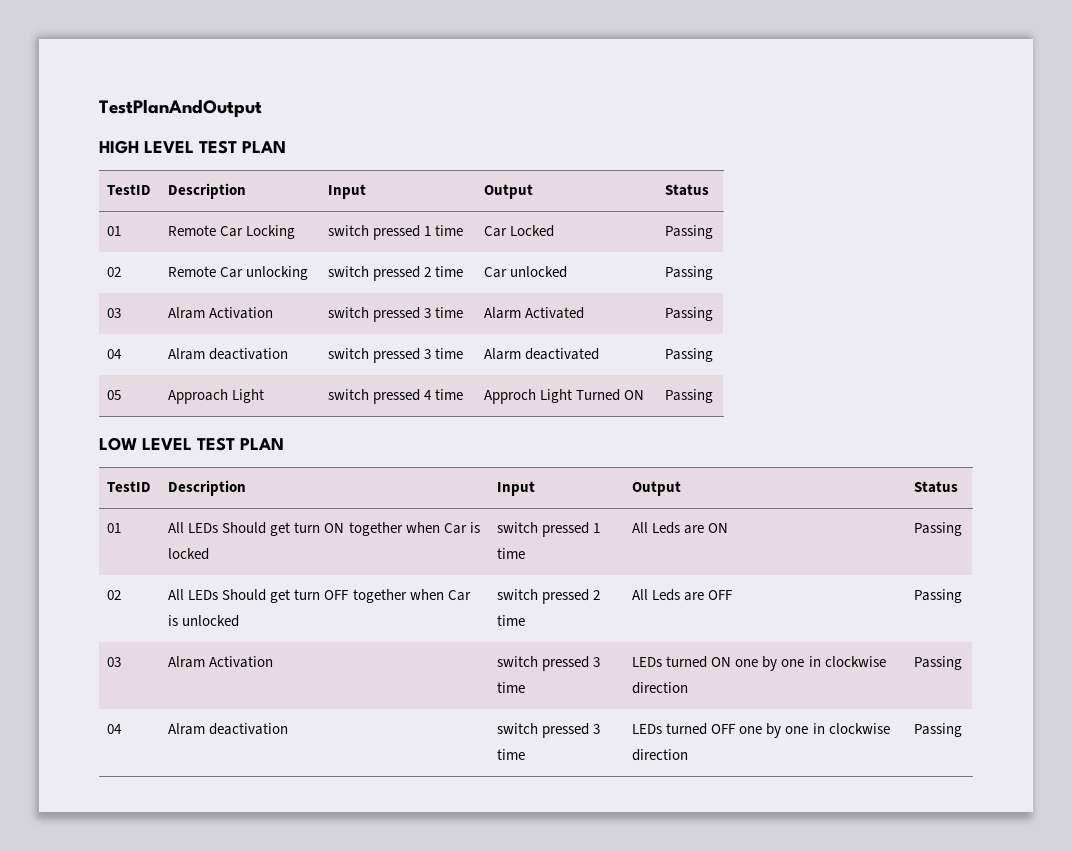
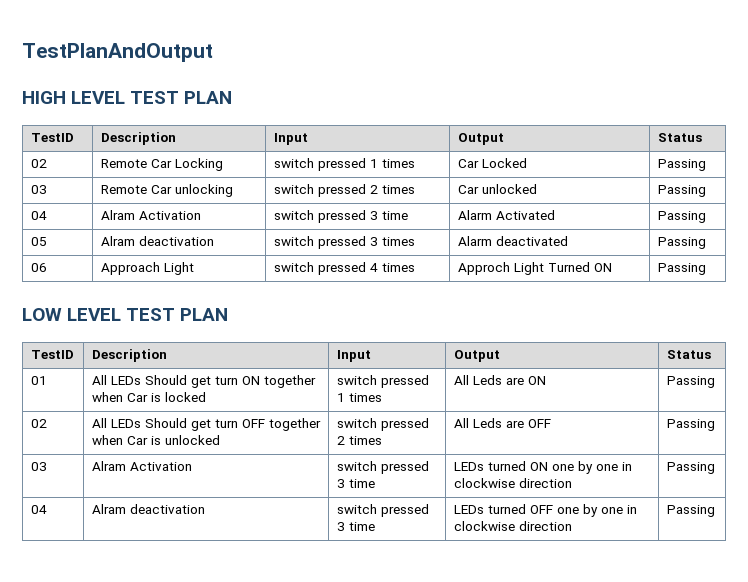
- 01 | Remote Car Locking | switch pressed 1 time | Car Locked | Passing
+ 02 | Remote Car Locking | switch pressed 1 times | Car Locked | Passing
- 02 | Remote Car unlocking | switch pressed 2 time | Car unlocked | Passing
+ 03 | Remote Car unlocking | switch pressed 2 times | Car unlocked | Passing
- 03 | Alram Activation | switch pressed 3 time | Alarm Activated | Passing
+ 04 | Alram Activation | switch pressed 3 time | Alarm Activated | Passing
- 04 | Alram deactivation | switch pressed 3 time | Alarm deactivated | Passing
+ 05 | Alram deactivation | switch pressed 3 times | Alarm deactivated | Passing
- 05 | Approach Light | switch pressed 4 time | Approch Light Turned ON | Passing
+ 06 | Approach Light | switch pressed 4 times | Approch Light Turned ON | Passing
- 01 | All LEDs Should get turn ON together when Car is locked | switch pressed 1 time | All Leds are ON | Passing
+ 01 | All LEDs Should get turn ON together when Car is locked | switch pressed 1 times | All Leds are ON | Passing
- 02 | All LEDs Should get turn OFF together when Car is unlocked | switch pressed 2 time | All Leds are OFF | Passing
+ 02 | All LEDs Should get turn OFF together when Car is unlocked | switch pressed 2 times | All Leds are OFF | Passing

